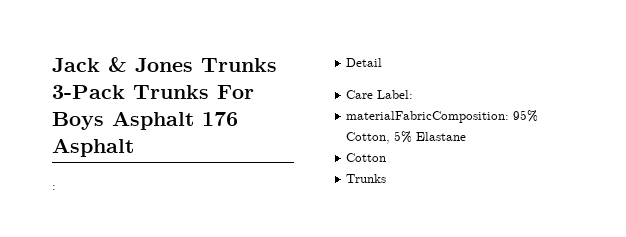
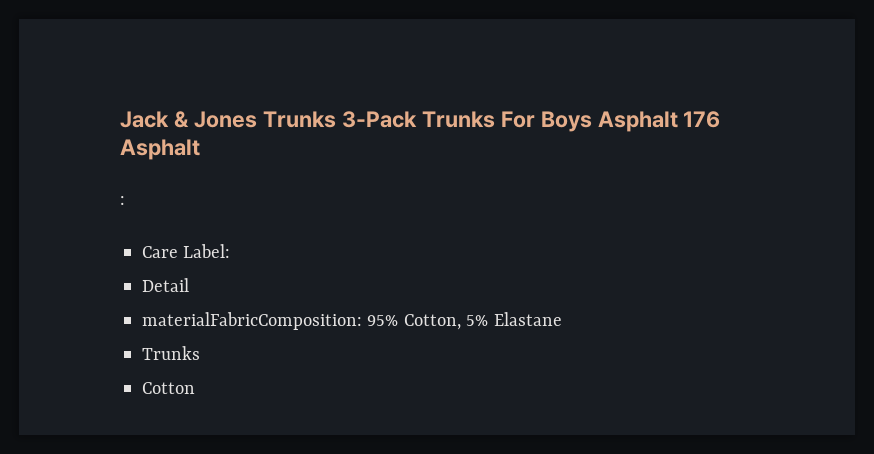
- Detail
+ Detail
  materialFabricComposition: 95% Cotton, 5% Elastane
+ Trunks
  Cotton
- Trunks

